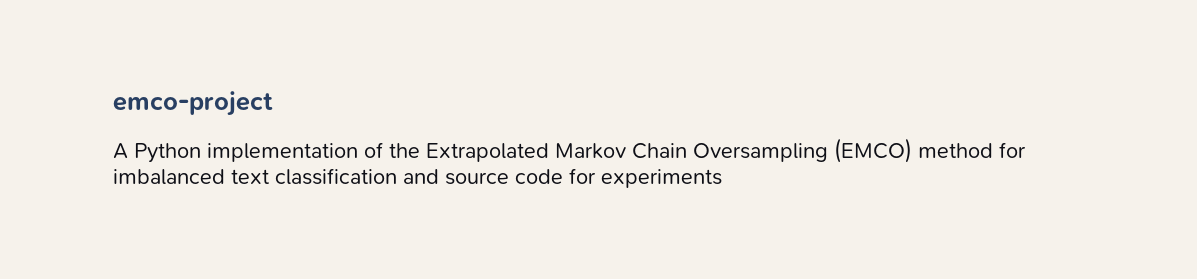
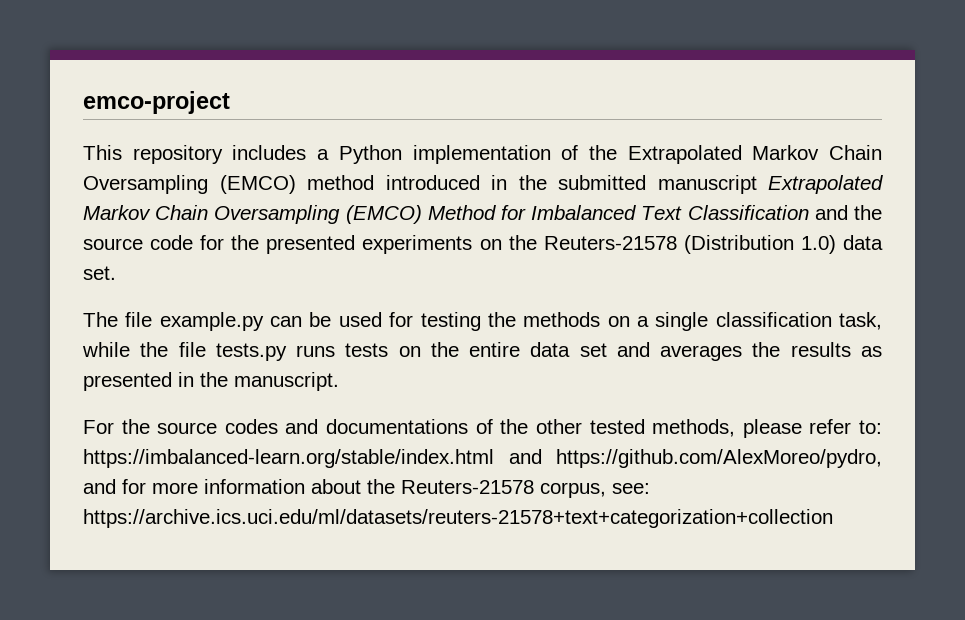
- A Python implementation of the Extrapolated Markov Chain Oversampling (EMCO) method for imbalanced text classification and source code for experiments
+ This repository includes a Python implementation of the Extrapolated Markov Chain Oversampling (EMCO) method introduced in the submitted manuscript Extrapolated Markov Chain Oversampling (EMCO) Method for Imbalanced Text Classification and the source code for the presented experiments on the Reuters-21578 (Distribution 1.0) data set.
+ The file example.py can be used for testing the methods on a single classification task, while the file tests.py runs tests on the entire data set and averages the results as presented in the manuscript.
+ For the source codes and documentations of the other tested methods, please refer to: https://imbalanced-learn.org/stable/index.html and https://github.com/AlexMoreo/pydro, and for more information about the Reuters-21578 corpus, see: https://archive.ics.uci.edu/ml/datasets/reuters-21578+text+categorization+collection

